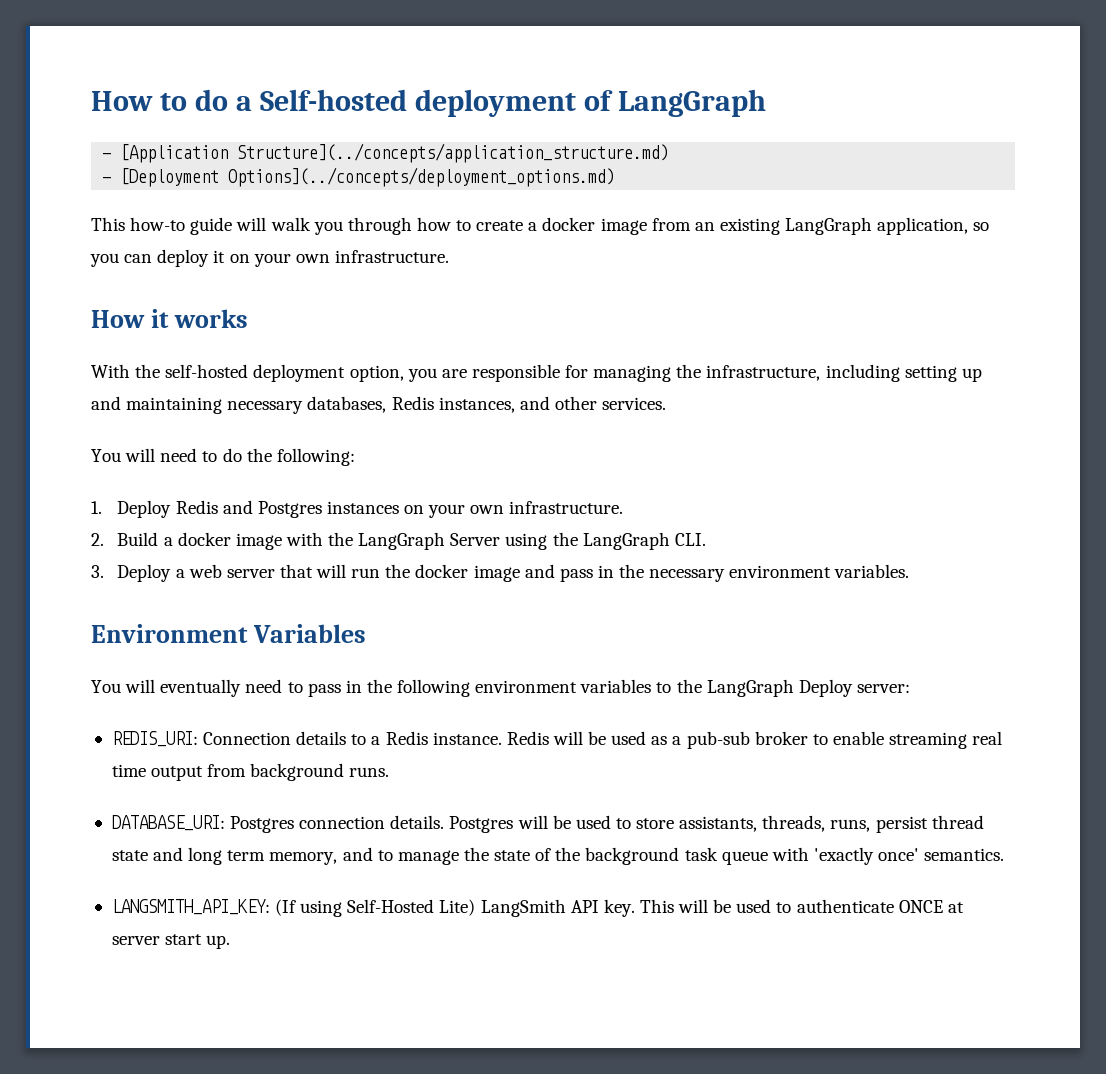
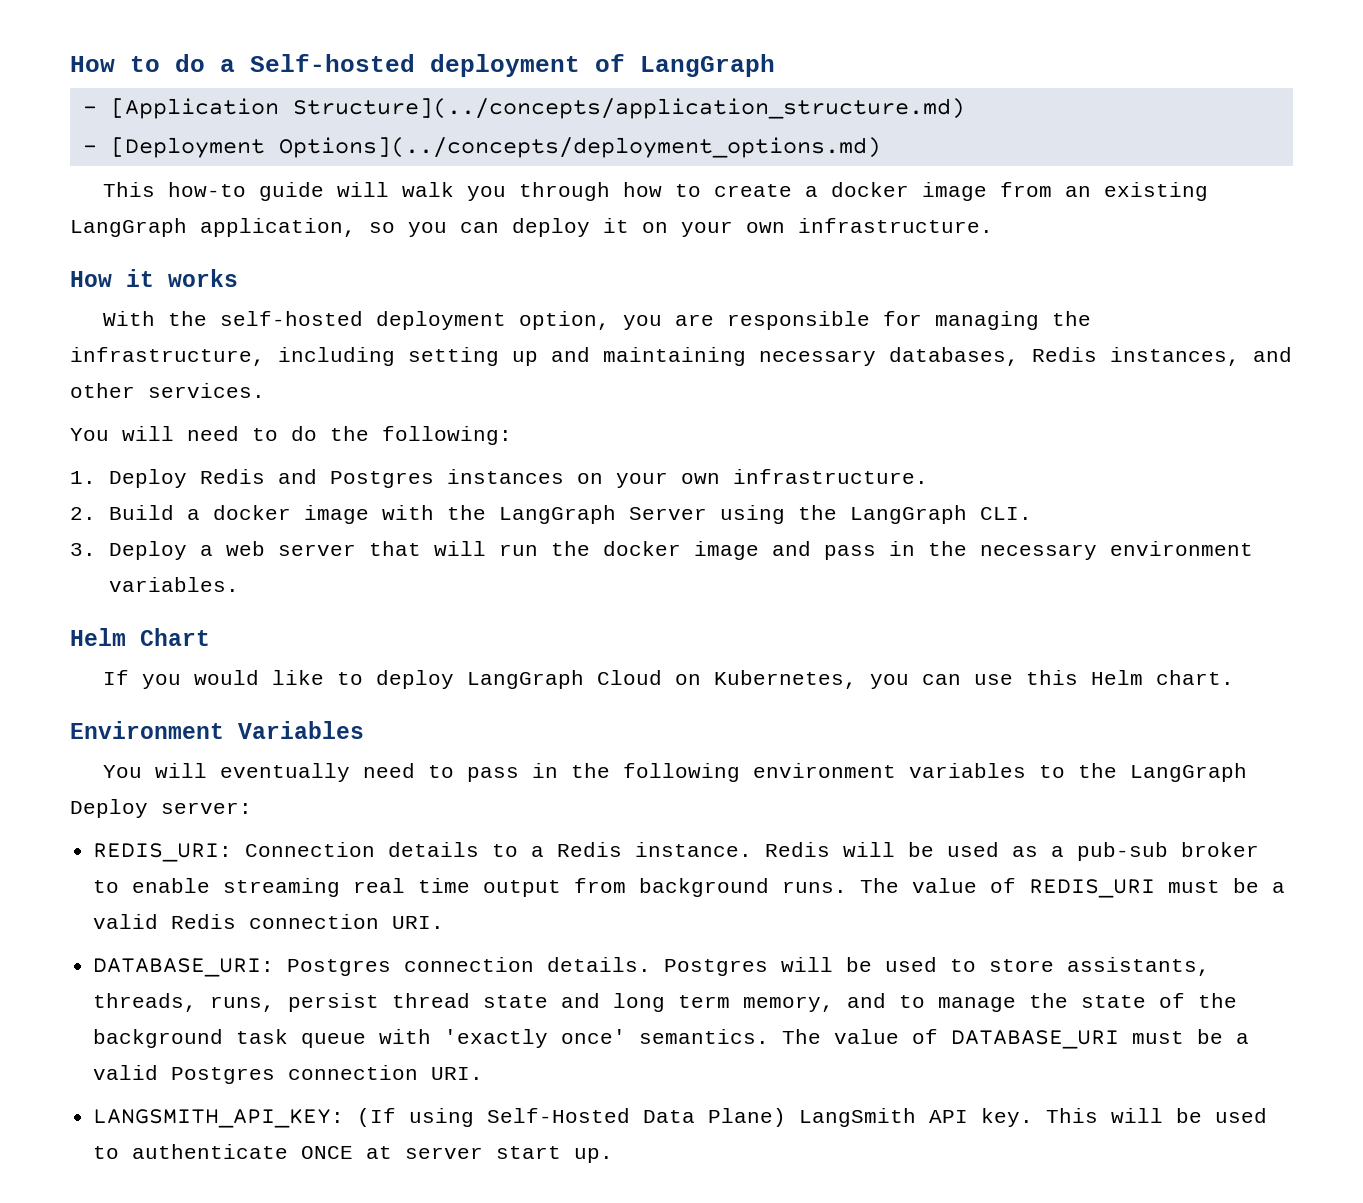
+ Helm Chart
+ If you would like to deploy LangGraph Cloud on Kubernetes, you can use this Helm chart.
+ The value of REDIS_URI must be a valid Redis connection URI.
+ The value of DATABASE_URI must be a valid Postgres connection URI.
- LANGSMITH_API_KEY: (If using Self-Hosted Lite) LangSmith API key.
+ LANGSMITH_API_KEY: (If using Self-Hosted Data Plane) LangSmith API key.

